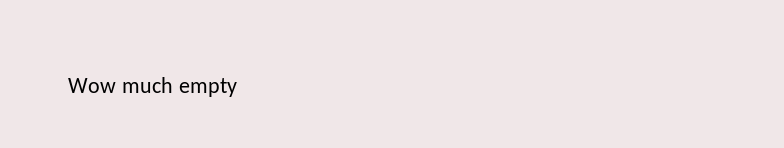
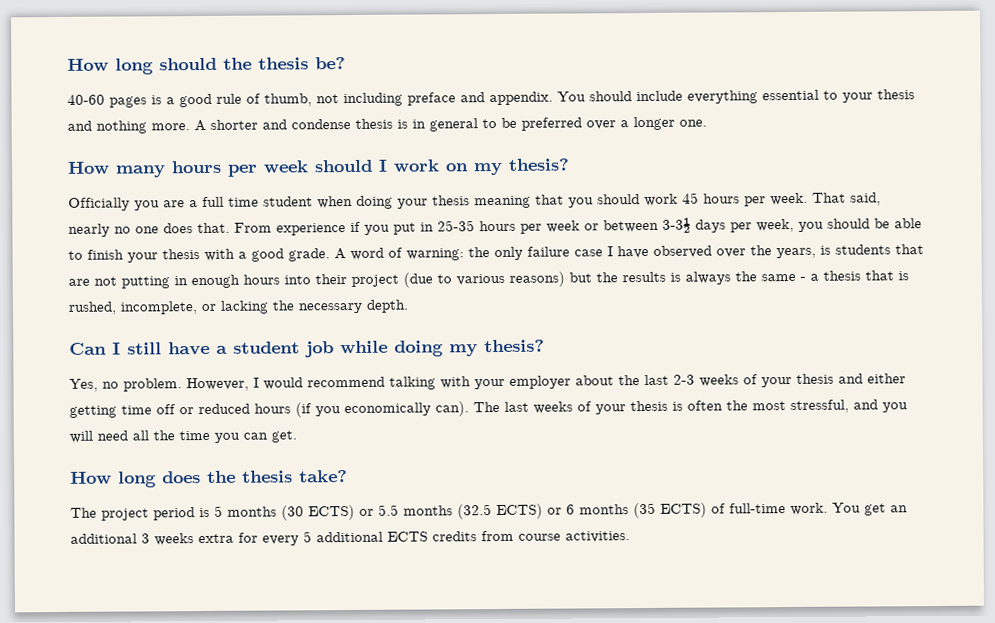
- Wow much empty
+ How long should the thesis be?
+ 40-60 pages is a good rule of thumb, not including preface and appendix. You should include everything essential to your thesis and nothing more. A shorter and condense thesis is in general to be preferred over a longer one.
+ How many hours per week should I work on my thesis?
+ Officially you are a full time student when doing your thesis meaning that you should work 45 hours per week. That said, nearly no one does that. From experience if you put in 25-35 hours per week or between 3-3½ days per week, you should be able to finish your thesis with a good grade. A word of warning: the only failure case I have observed over the years, is students that are not putting in enough hours into their project (due to various reasons) but the results is always the same - a thesis that is rushed, incomplete, or lacking the necessary depth.
+ Can I still have a student job while doing my thesis?
+ Yes, no problem. However, I would recommend talking with your employer about the last 2-3 weeks of your thesis and either getting time off or reduced hours (if you economically can). The last weeks of your thesis is often the most stressful, and you will need all the time you can get.
+ How long does the thesis take?
+ The project period is 5 months (30 ECTS) or 5.5 months (32.5 ECTS) or 6 months (35 ECTS) of full-time work. You get an additional 3 weeks extra for every 5 additional ECTS credits from course activities.

